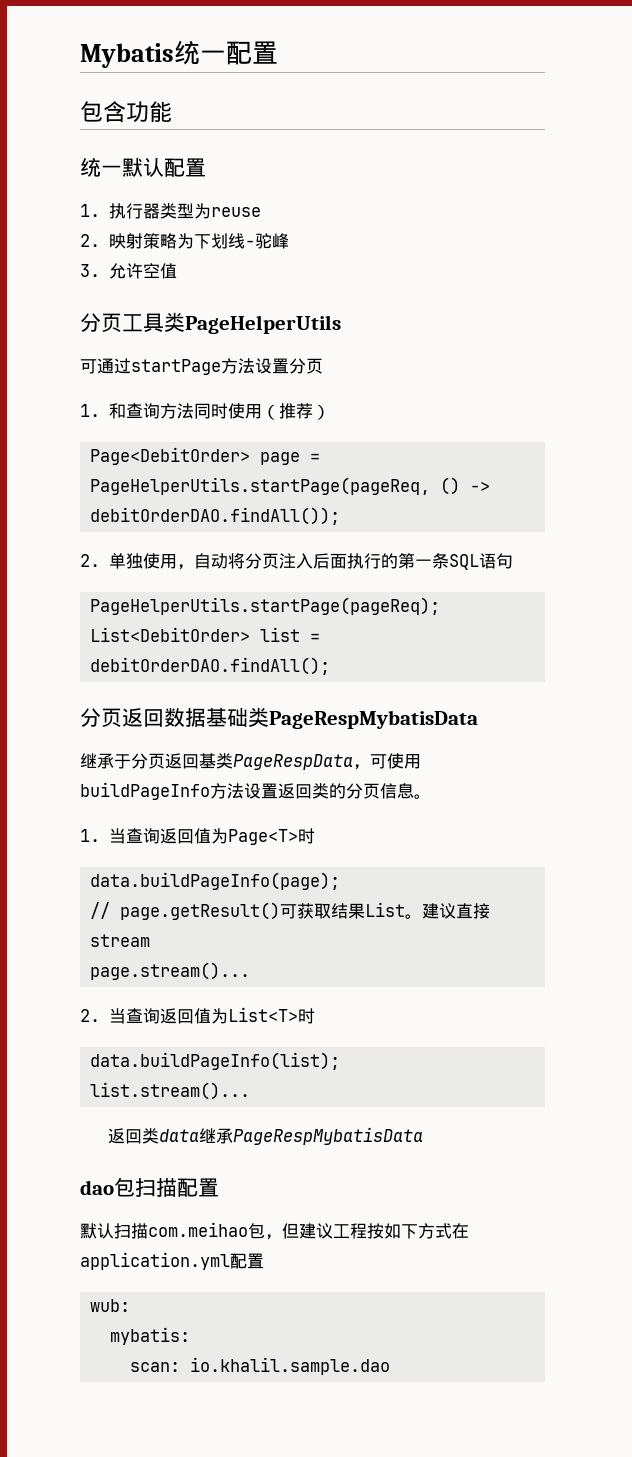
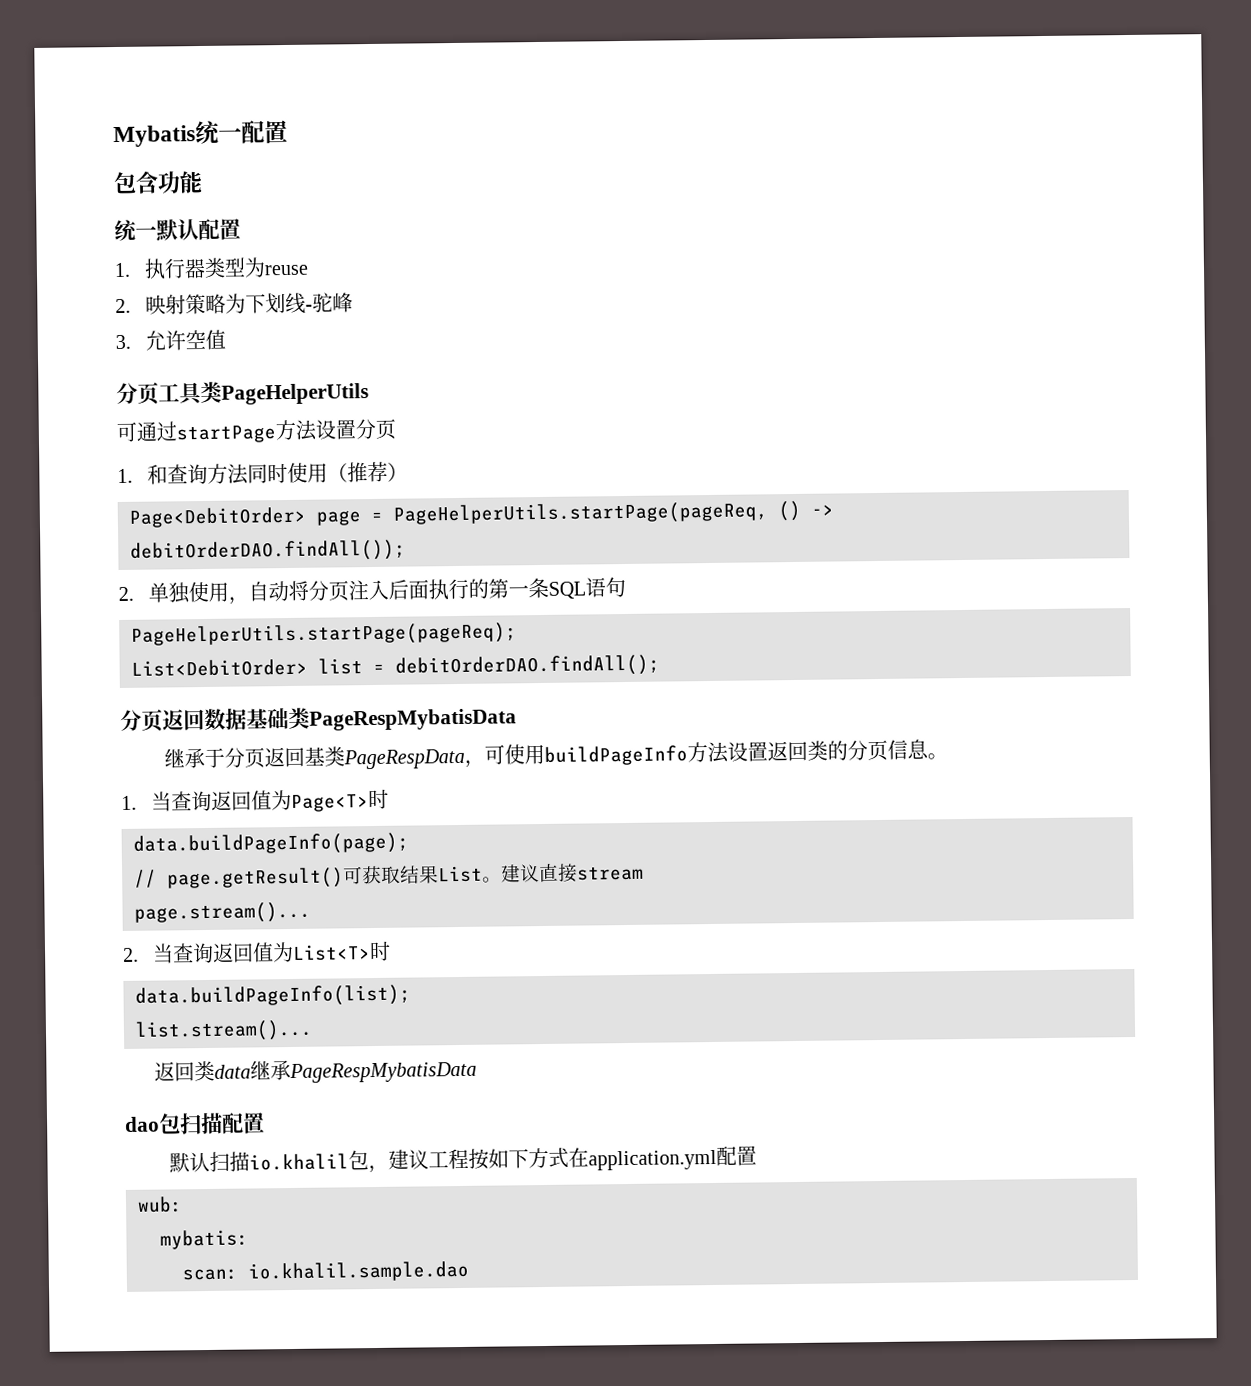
- 默认扫描com.meihao包，但建议工程按如下方式在application.yml配置
+ 默认扫描io.khalil包，建议工程按如下方式在application.yml配置

